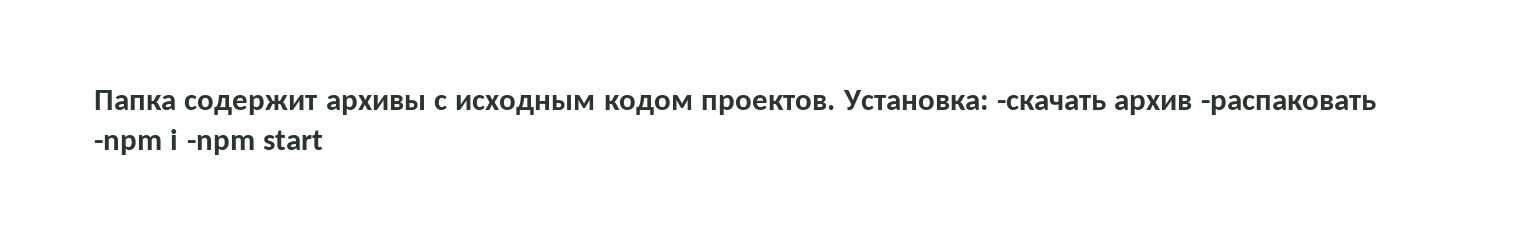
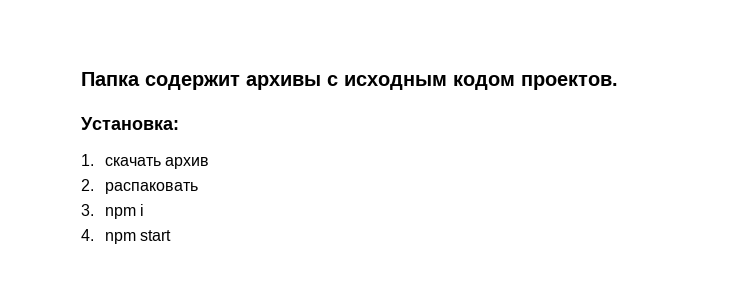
- Папка содержит архивы с исходным кодом проектов. Установка: -скачать архив -распаковать -npm i -npm start
+ Папка содержит архивы с исходным кодом проектов.
+ Установка:
+ 1. скачать архив
+ 2. распаковать
+ 3. npm i
+ 4. npm start

